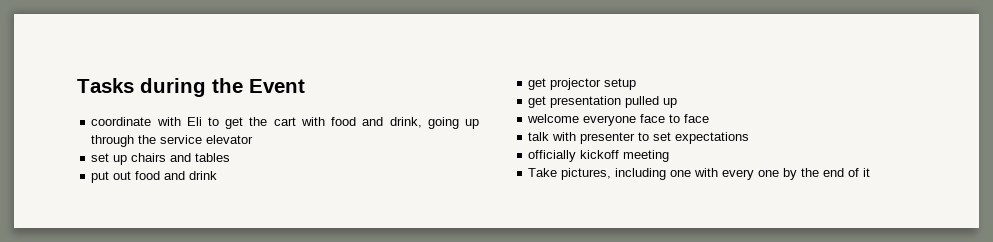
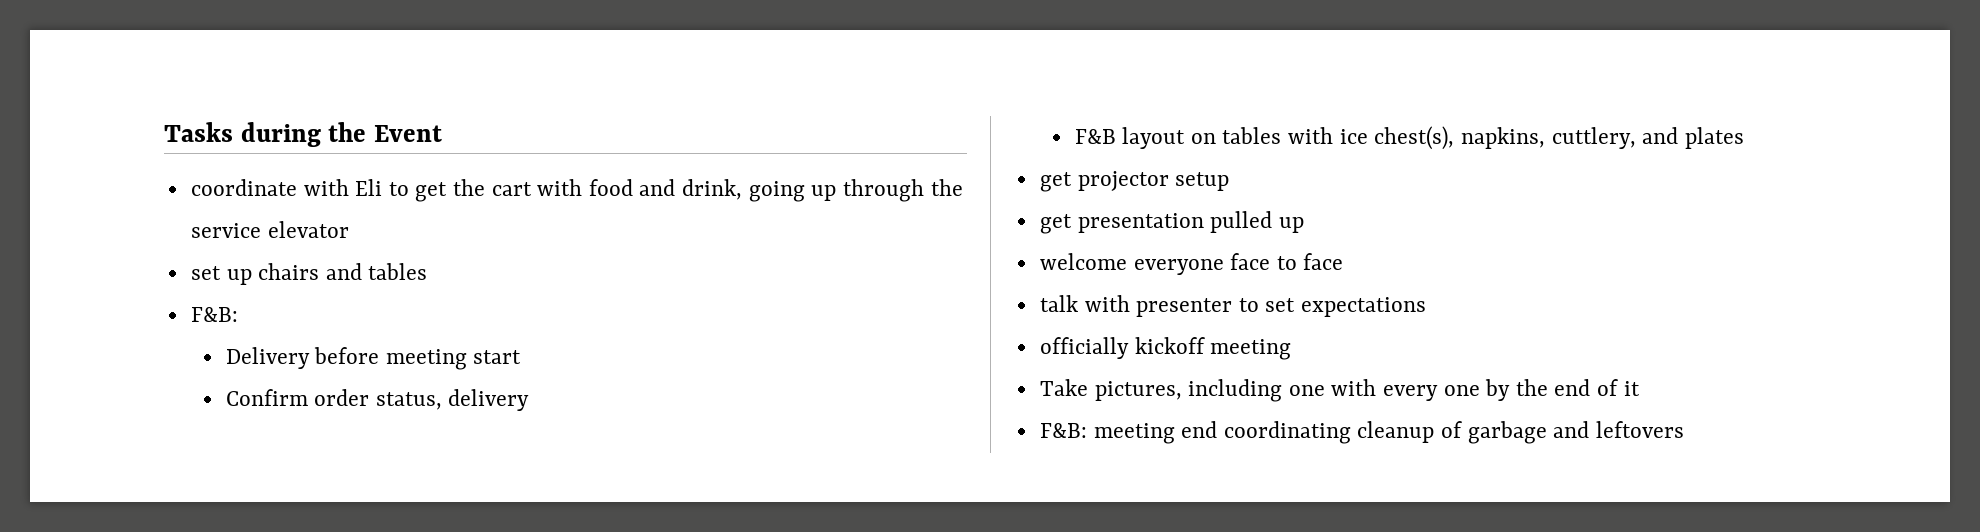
  set up chairs and tables
- put out food and drink
+ F&B:
+ Delivery before meeting start
+ Confirm order status, delivery
+ F&B layout on tables with ice chest(s), napkins, cuttlery, and plates
+ F&B: meeting end coordinating cleanup of garbage and leftovers

